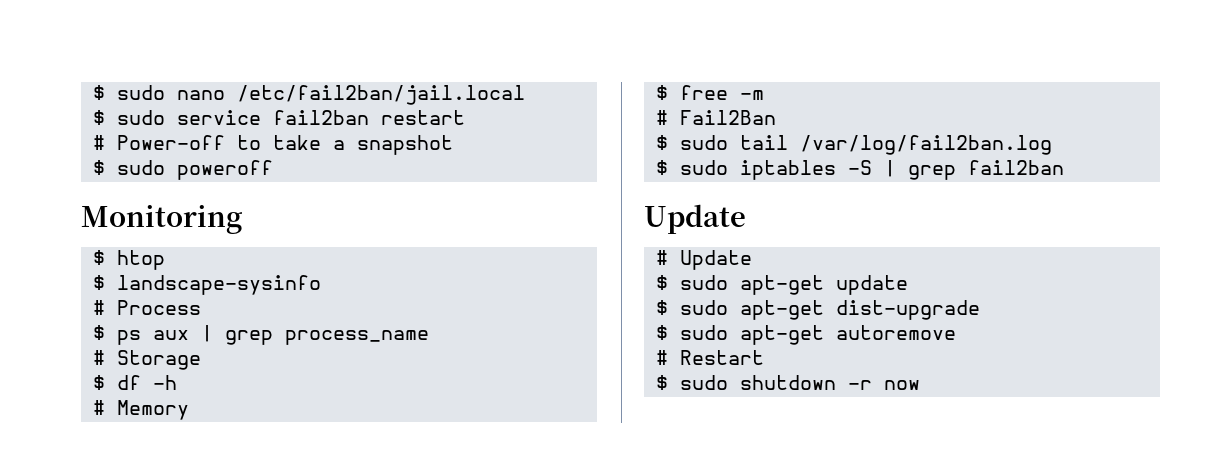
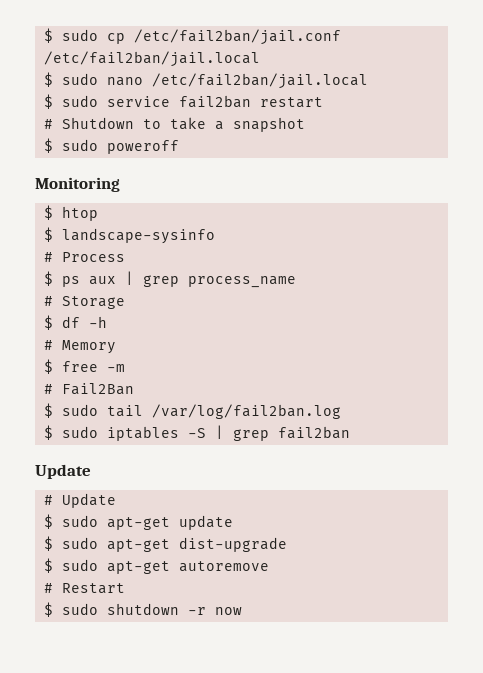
+ $ sudo cp /etc/fail2ban/jail.conf /etc/fail2ban/jail.local
- # Power-off to take a snapshot
+ # Shutdown to take a snapshot

